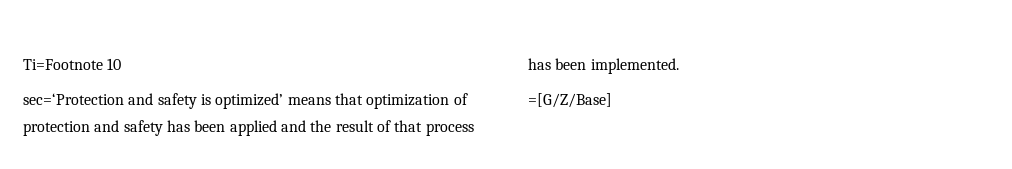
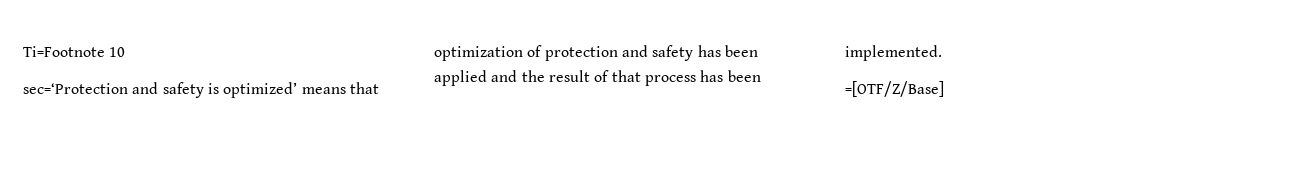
- =[G/Z/Base]
+ =[OTF/Z/Base]

